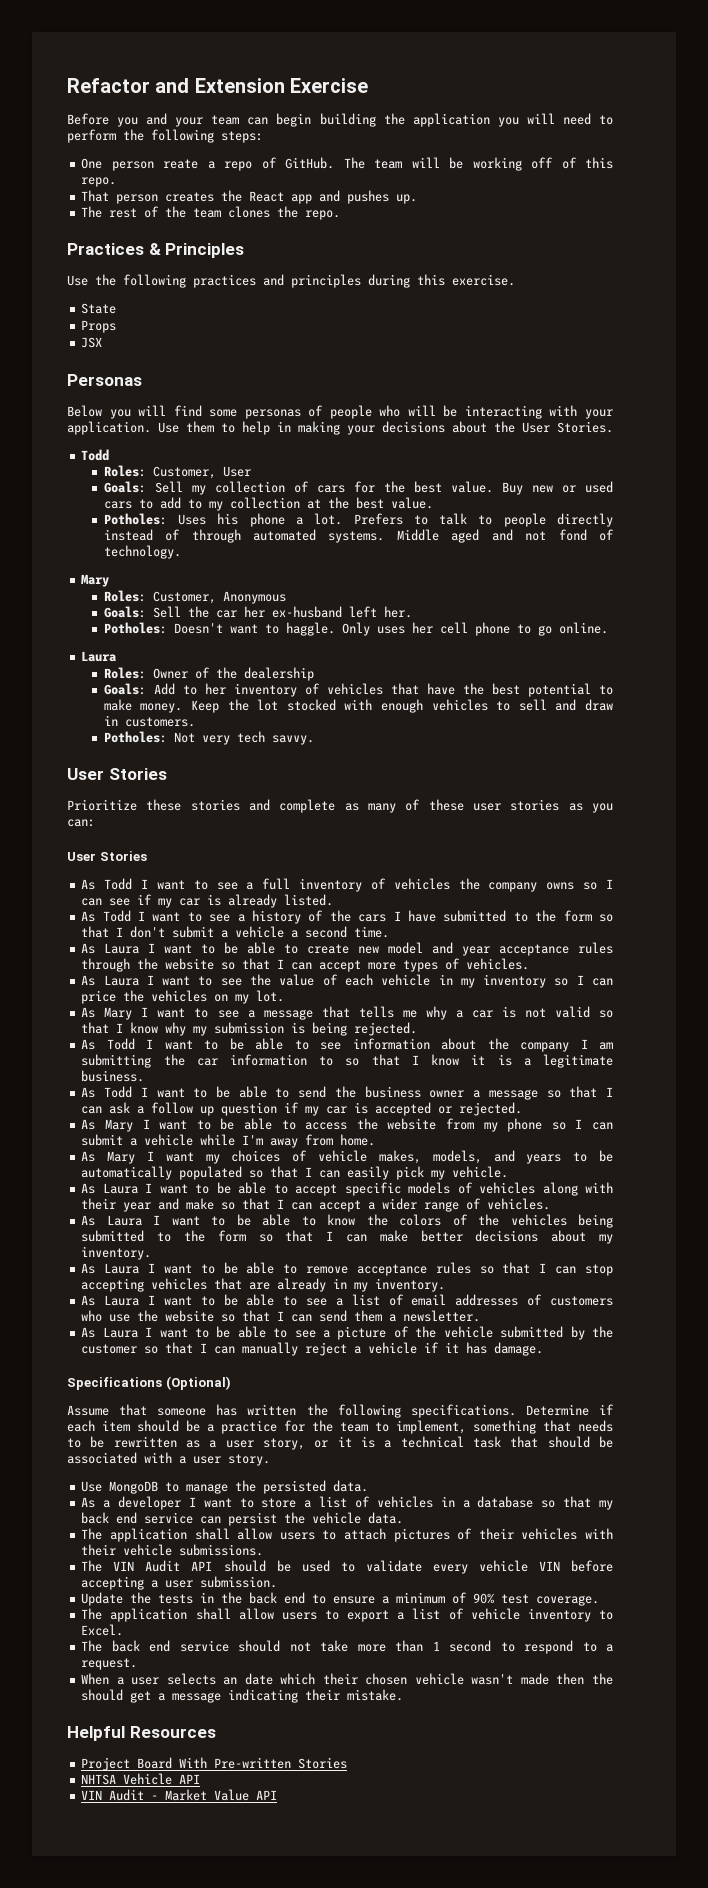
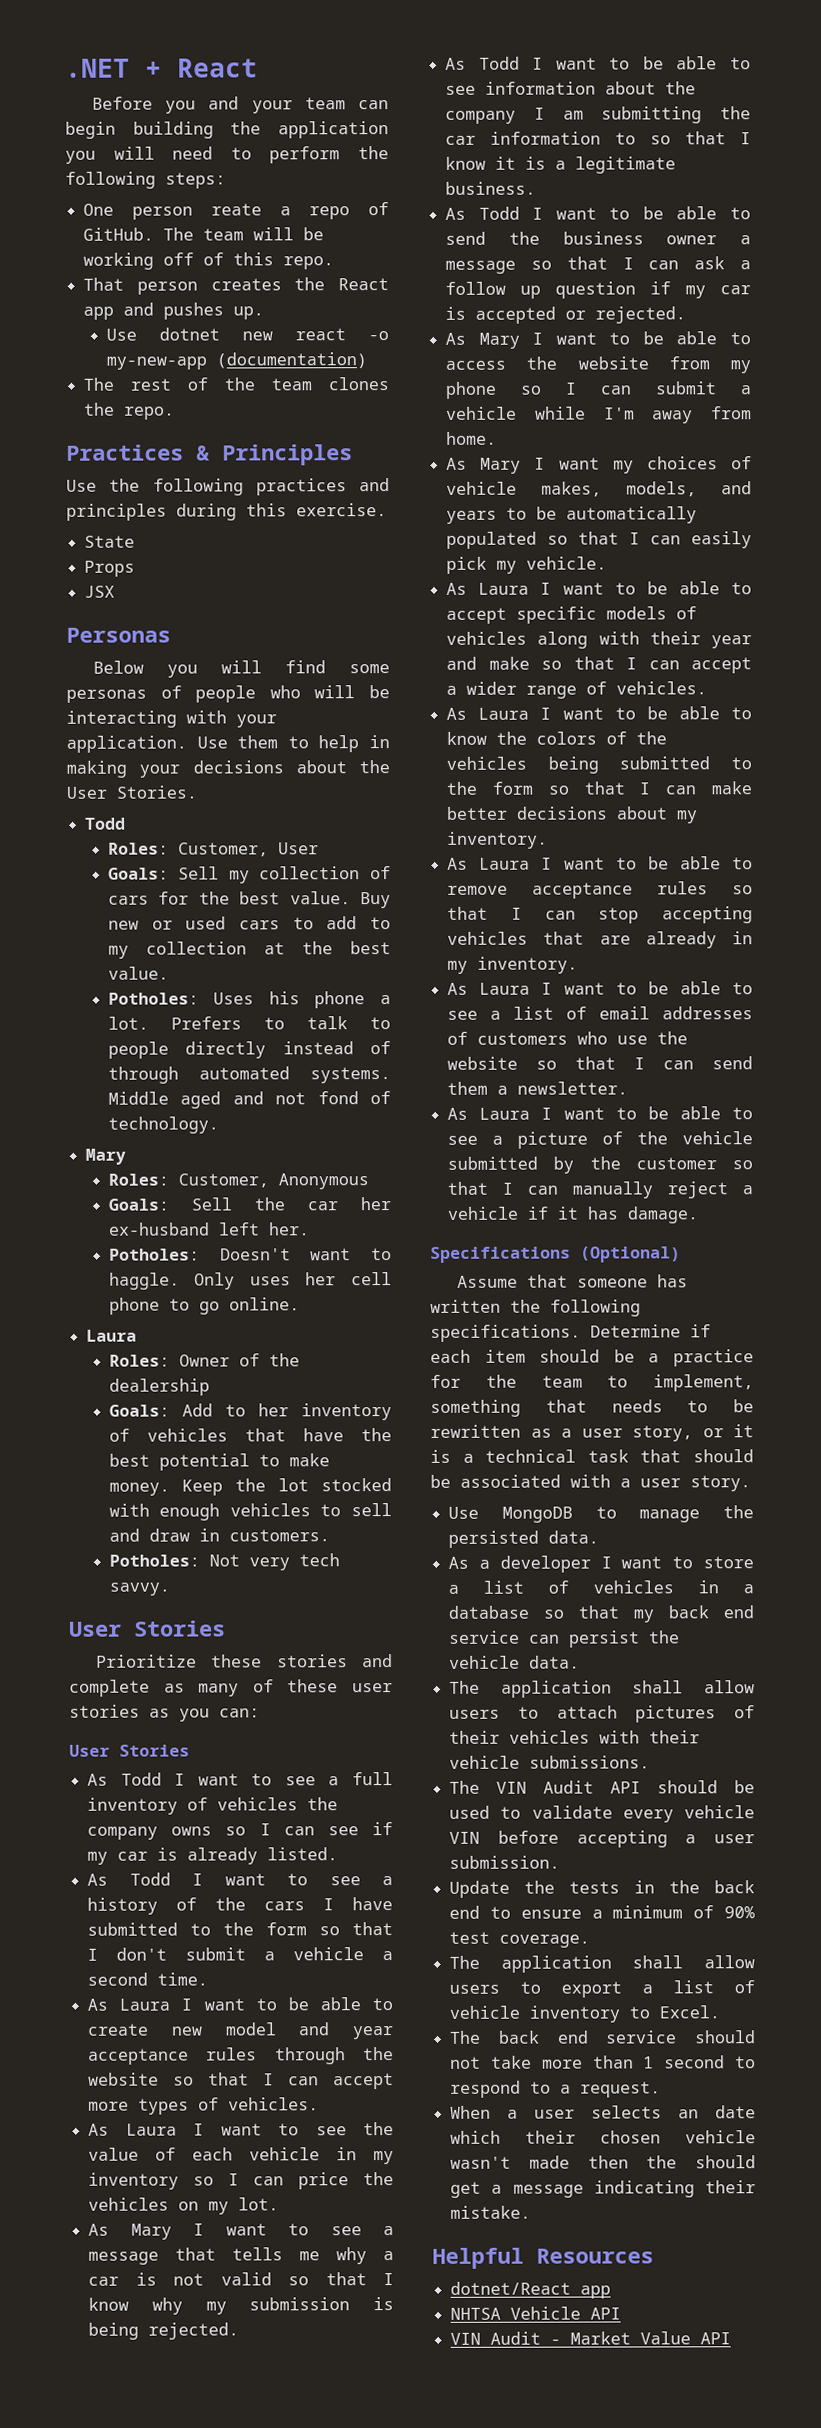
- Refactor and Extension Exercise
+ .NET + React
+ Use dotnet new react -o my-new-app (documentation)
- Project Board With Pre-written Stories
+ dotnet/React app

